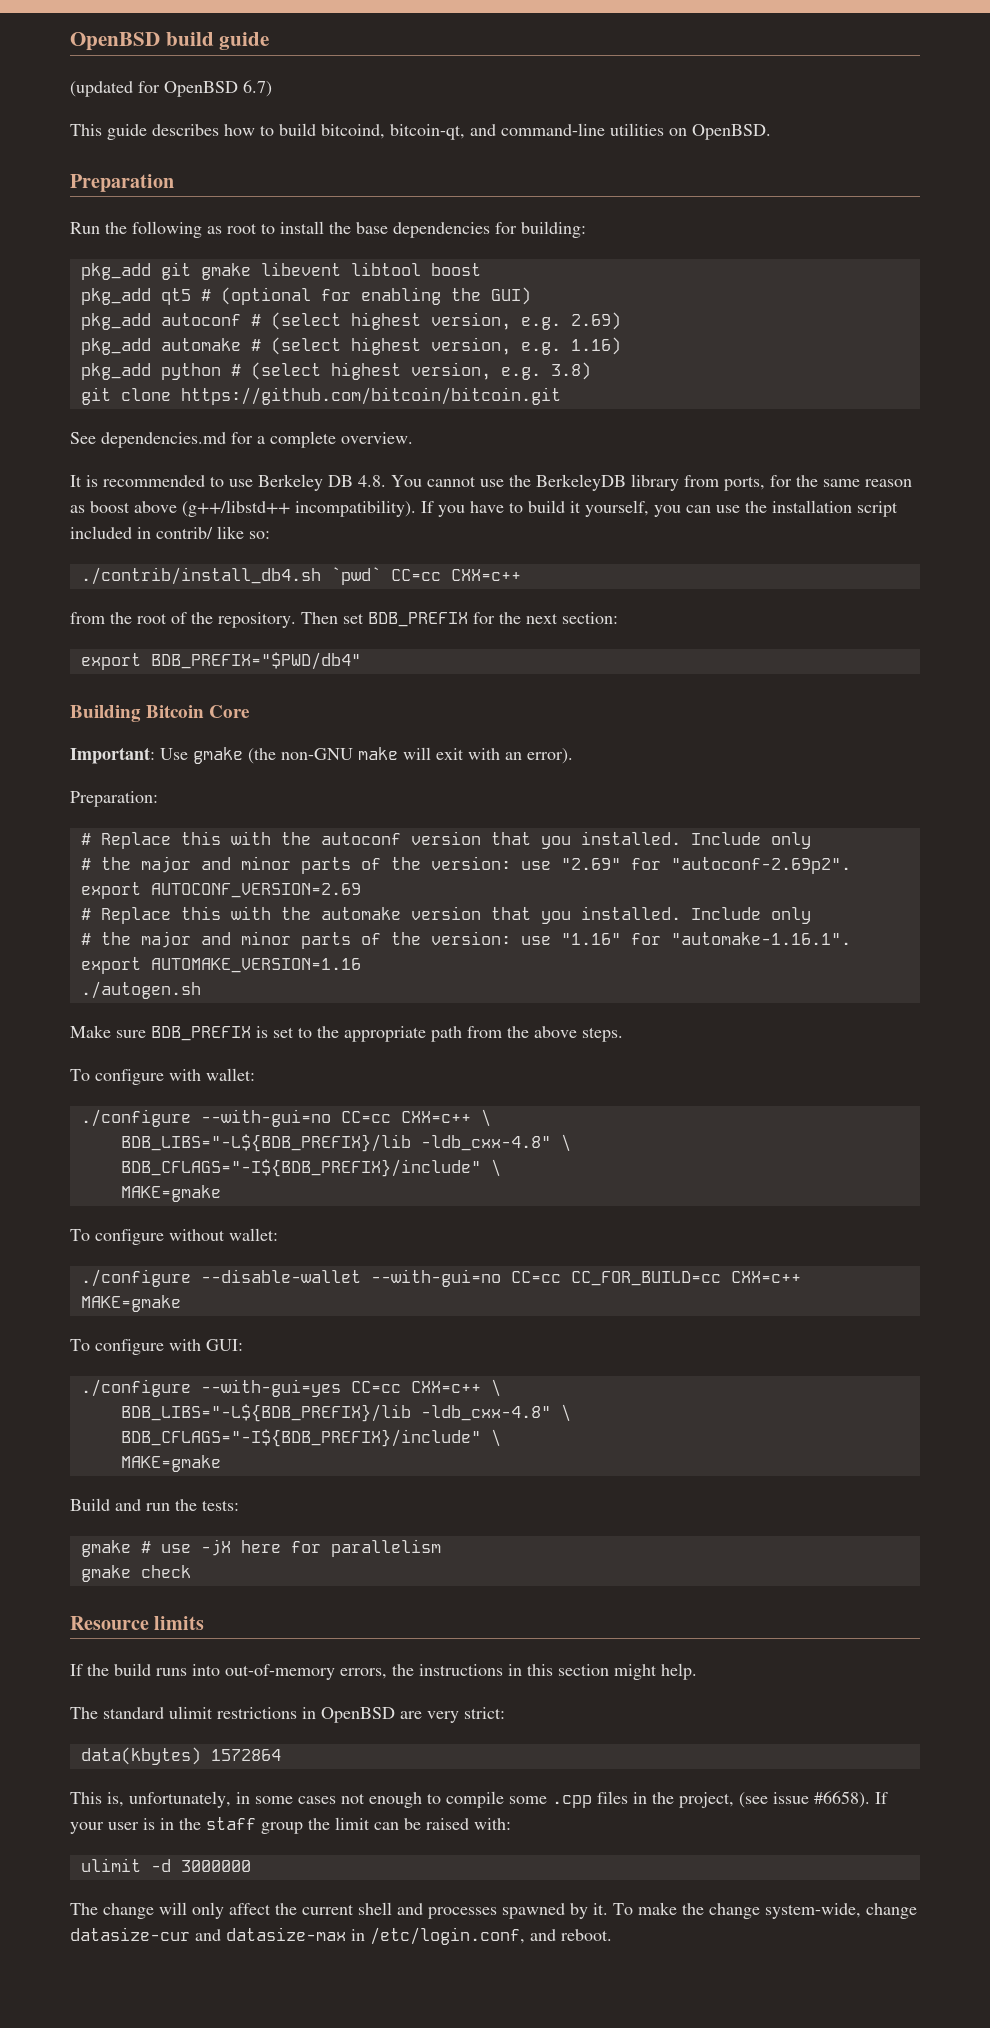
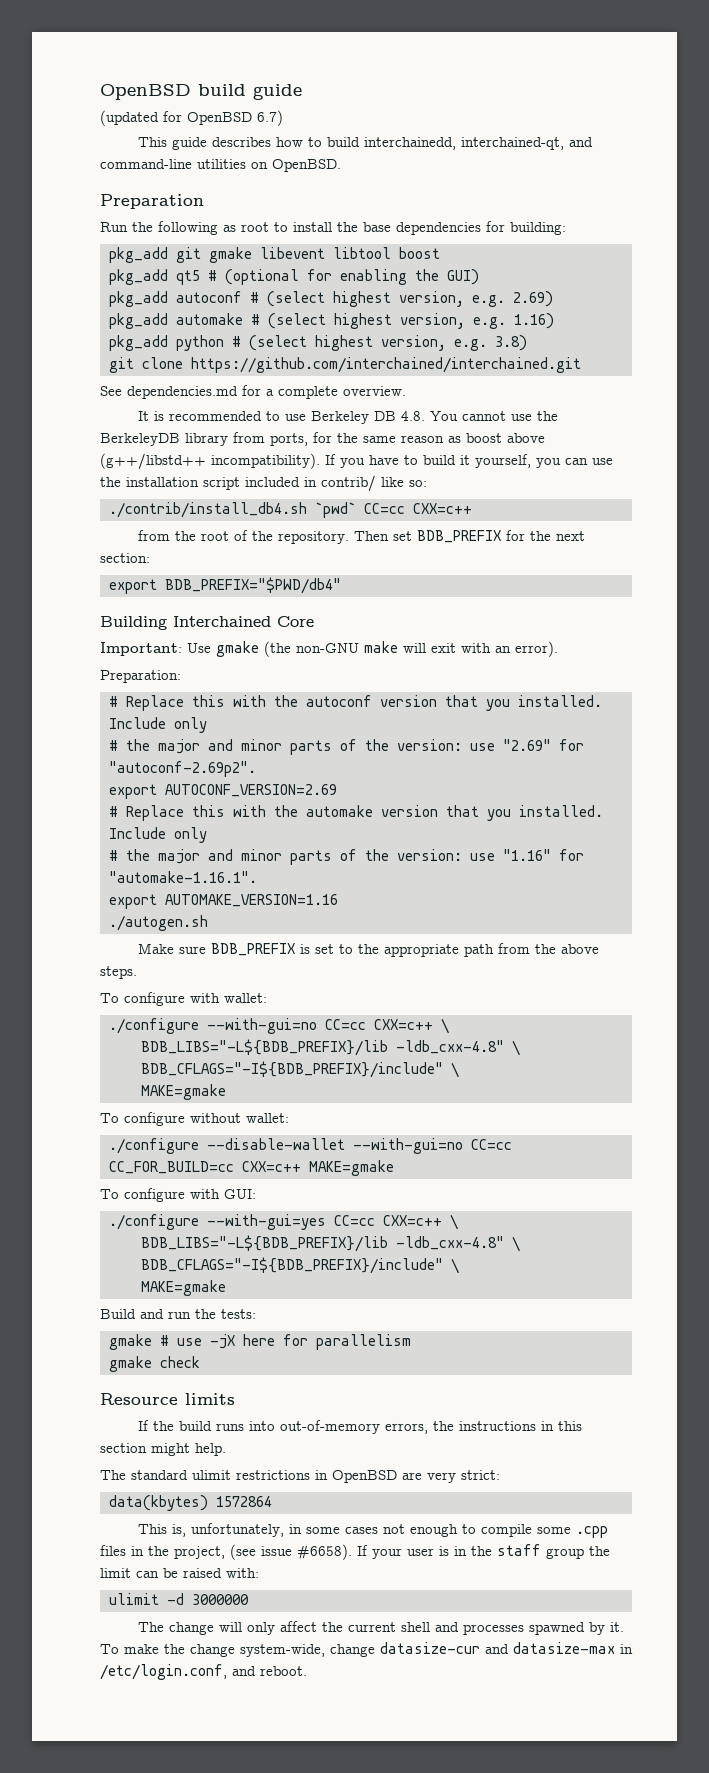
- This guide describes how to build bitcoind, bitcoin-qt, and command-line utilities on OpenBSD.
+ This guide describes how to build interchainedd, interchained-qt, and command-line utilities on OpenBSD.
- git clone https://github.com/bitcoin/bitcoin.git
+ git clone https://github.com/interchained/interchained.git
- Building Bitcoin Core
+ Building Interchained Core

